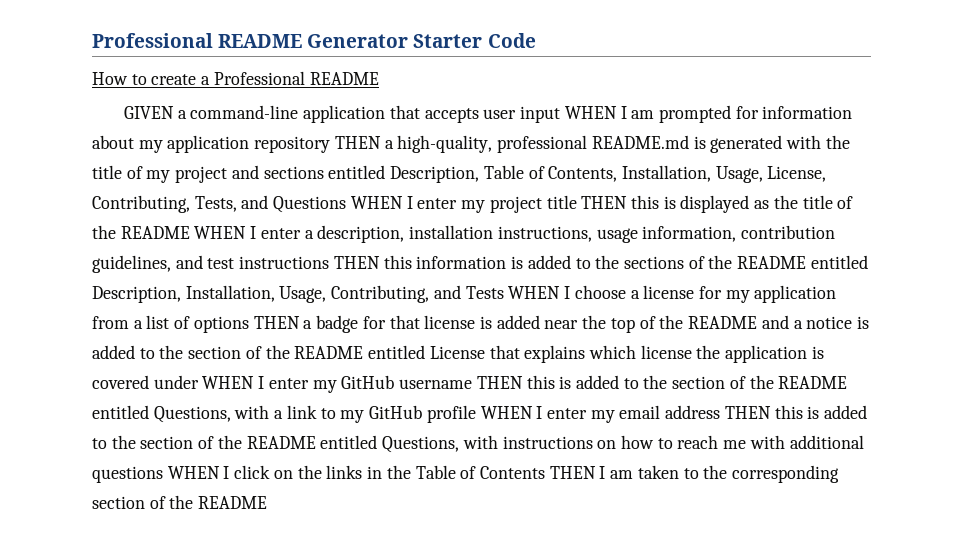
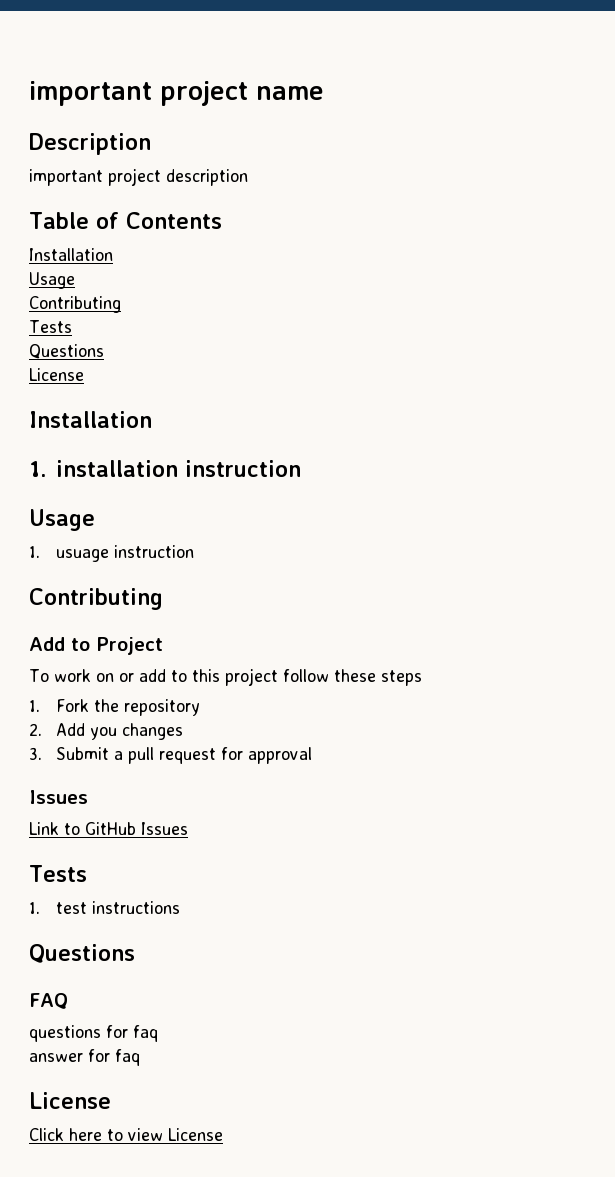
- Professional README Generator Starter Code
- How to create a Professional README
- GIVEN a command-line application that accepts user input WHEN I am prompted for information about my application repository THEN a high-quality, professional README.md is generated with the title of my project and sections entitled Description, Table of Contents, Installation, Usage, License, Contributing, Tests, and Questions WHEN I enter my project title THEN this is displayed as the title of the README WHEN I enter a description, installation instructions, usage information, contribution guidelines, and test instructions THEN this information is added to the sections of the README entitled Description, Installation, Usage, Contributing, and Tests WHEN I choose a license for my application from a list of options THEN a badge for that license is added near the top of the README and a notice is added to the section of the README entitled License that explains which license the application is covered under WHEN I enter my GitHub username THEN this is added to the section of the README entitled Questions, with a link to my GitHub profile WHEN I enter my email address THEN this is added to the section of the README entitled Questions, with instructions on how to reach me with additional questions WHEN I click on the links in the Table of Contents THEN I am taken to the corresponding section of the README
+ important project name
+ Description
+ important project description
+ Table of Contents
+ Installation
+ Usage
+ Contributing
+ Tests
+ Questions
+ License
+ Installation
+ 1. installation instruction
+ Usage
+ 1. usuage instruction
+ Contributing
+ Add to Project
+ To work on or add to this project follow these steps
+ 1. Fork the repository
+ 2. Add you changes
+ 3. Submit a pull request for approval
+ Issues
+ Link to GitHub Issues
+ Tests
+ 1. test instructions
+ Questions
+ FAQ
+ questions for faq
+ answer for faq
+ License
+ Click here to view License

